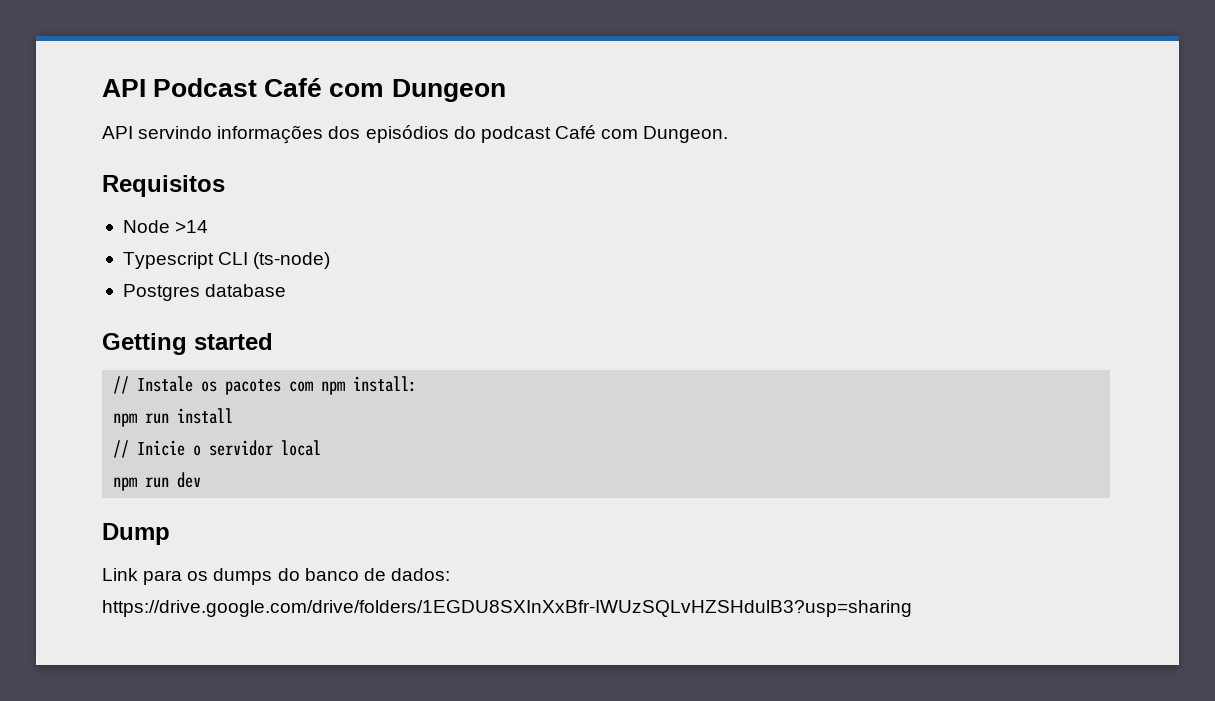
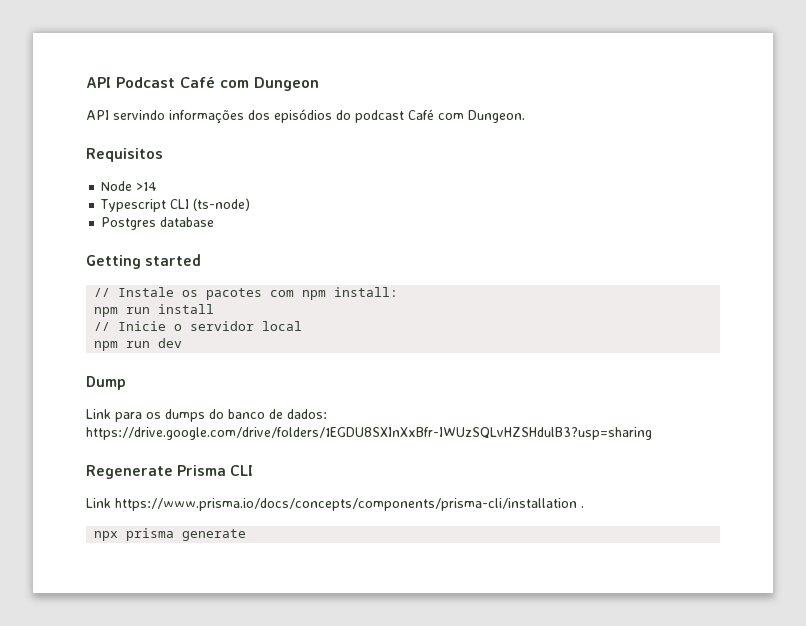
+ Regenerate Prisma CLI
+ Link https://www.prisma.io/docs/concepts/components/prisma-cli/installation .
+ npx prisma generate

